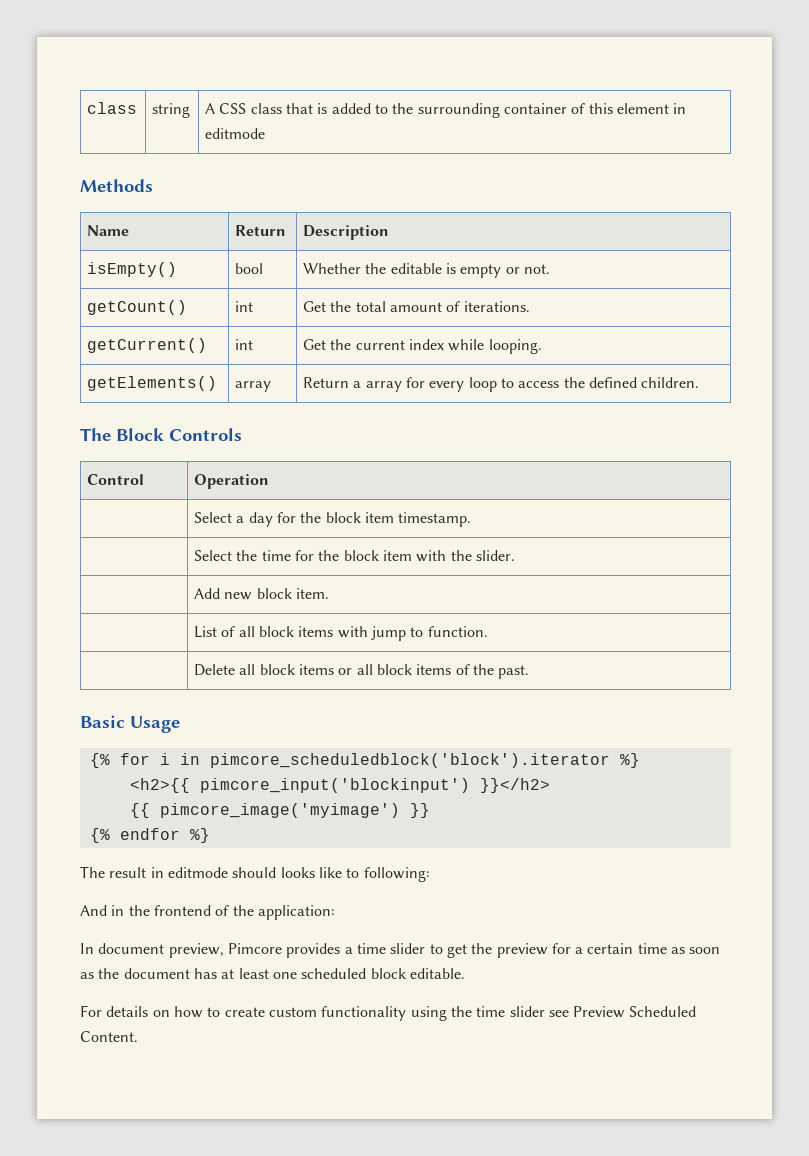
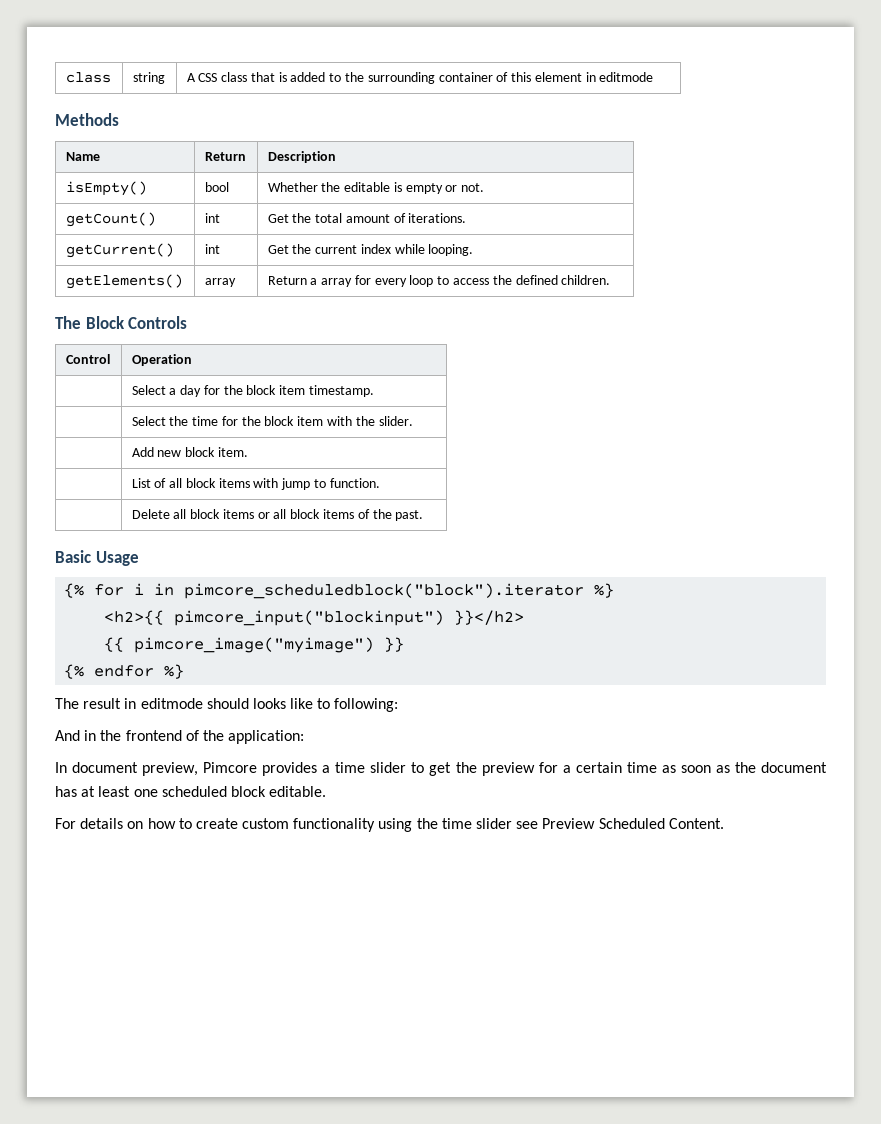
- {% for i in pimcore_scheduledblock('block').iterator %}
+ {% for i in pimcore_scheduledblock("block").iterator %}
- <h2>{{ pimcore_input('blockinput') }}</h2>
+ <h2>{{ pimcore_input("blockinput") }}</h2>
- {{ pimcore_image('myimage') }}
+ {{ pimcore_image("myimage") }}

